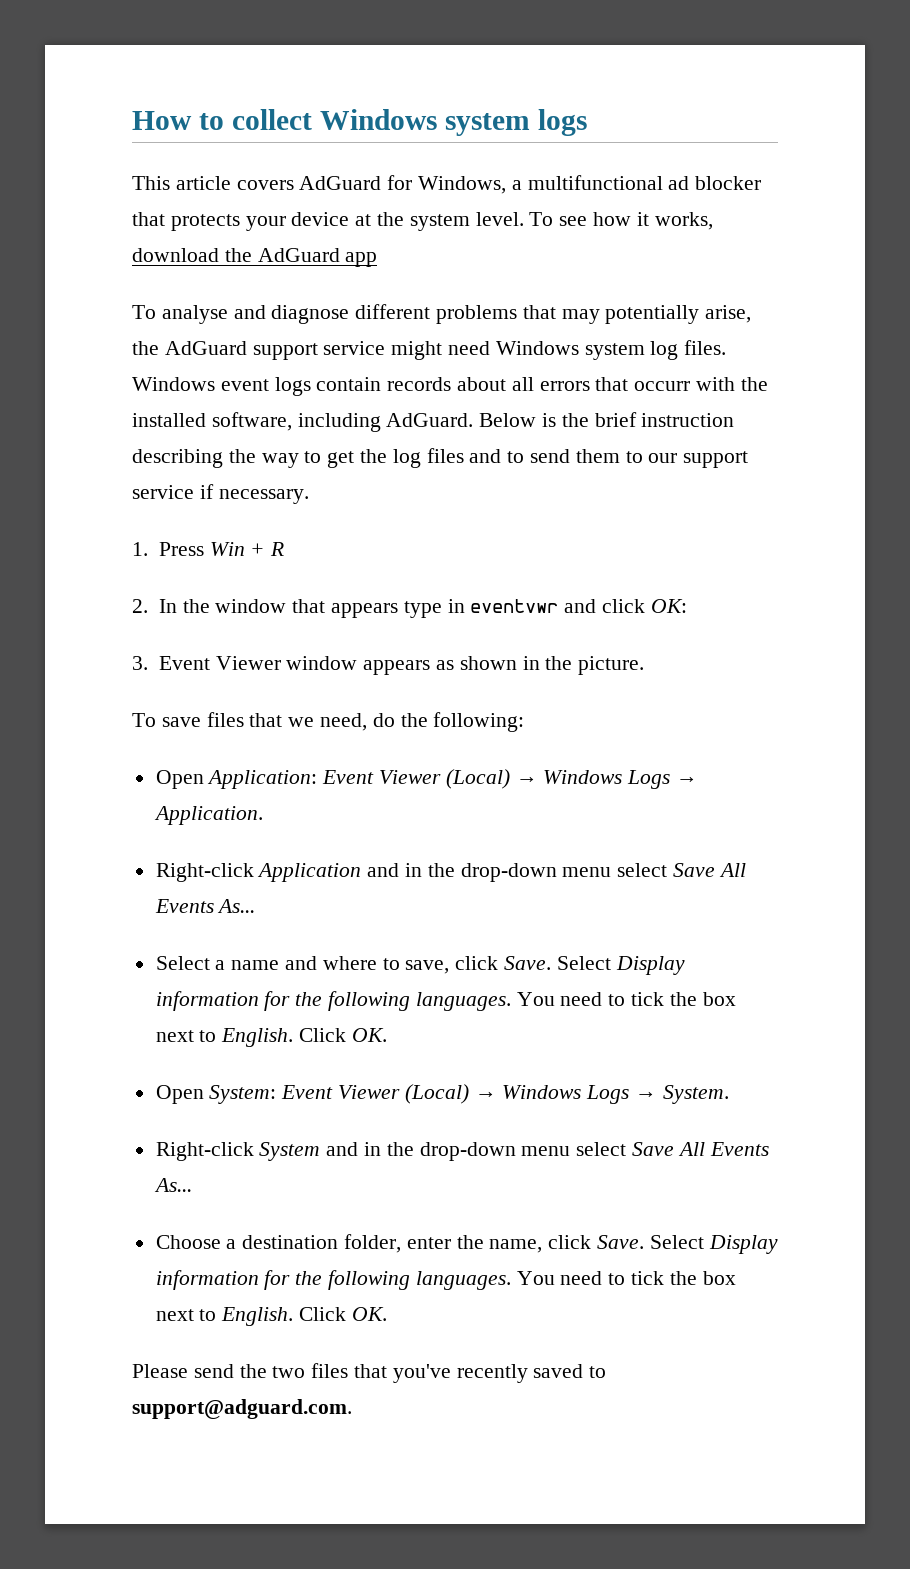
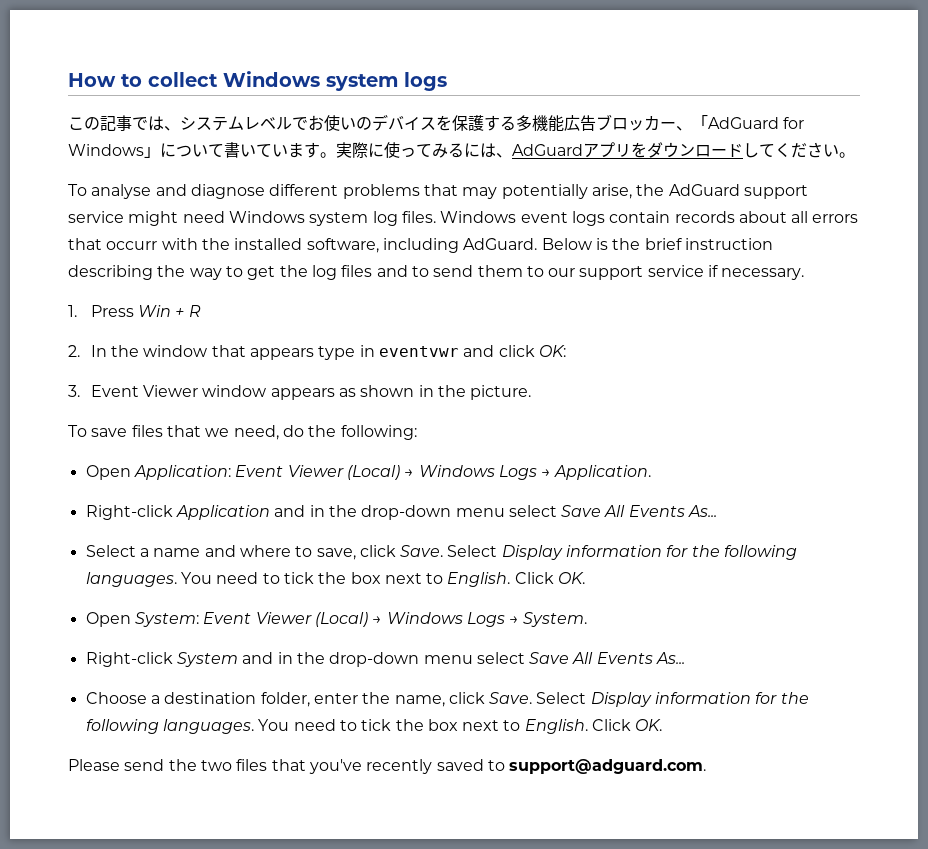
- This article covers AdGuard for Windows, a multifunctional ad blocker that protects your device at the system level. To see how it works, download the AdGuard app
+ この記事では、システムレベルでお使いのデバイスを保護する多機能広告ブロッカー、「AdGuard for Windows」について書いています。実際に使ってみるには、AdGuardアプリをダウンロードしてください。

